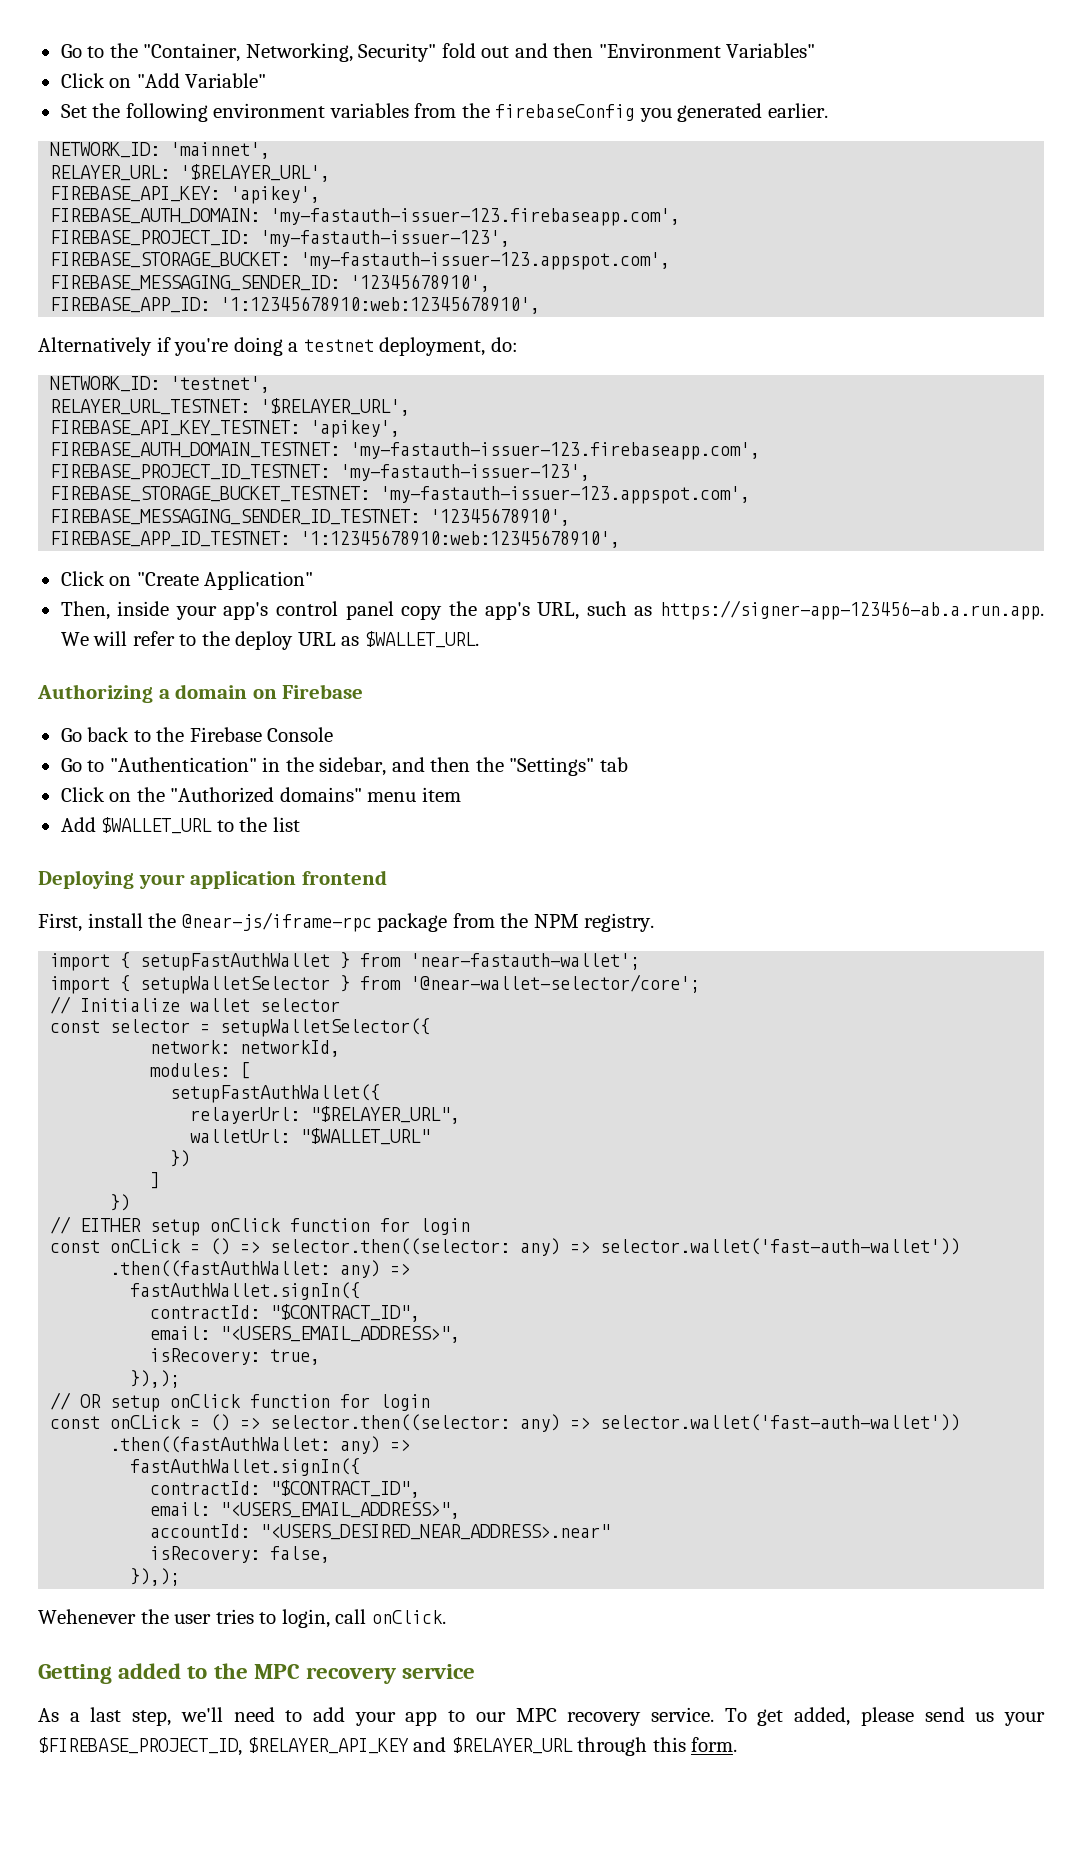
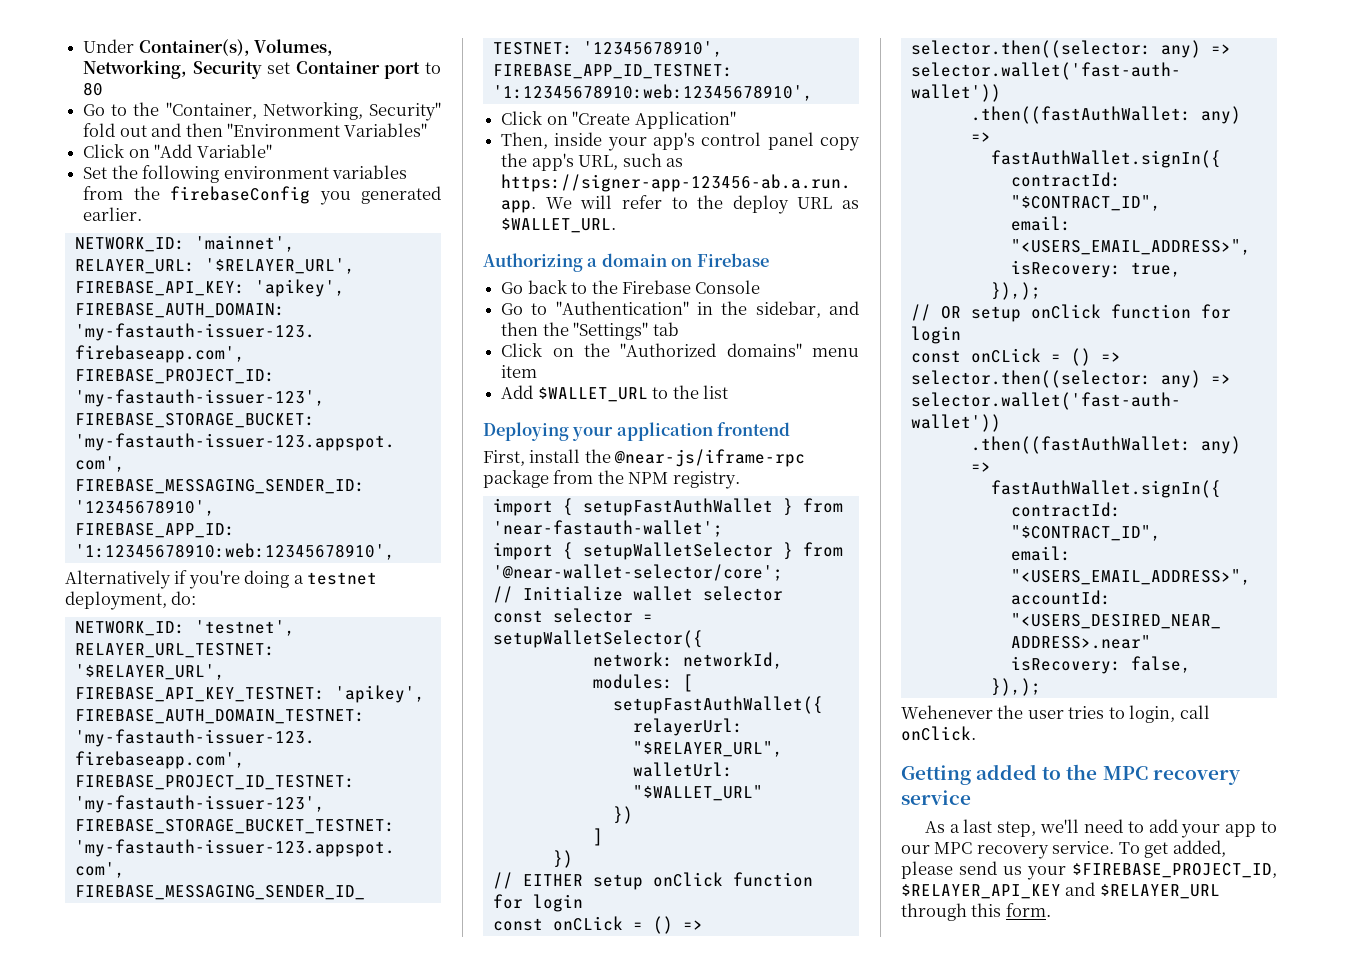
+ Under Container(s), Volumes, Networking, Security set Container port to 80

